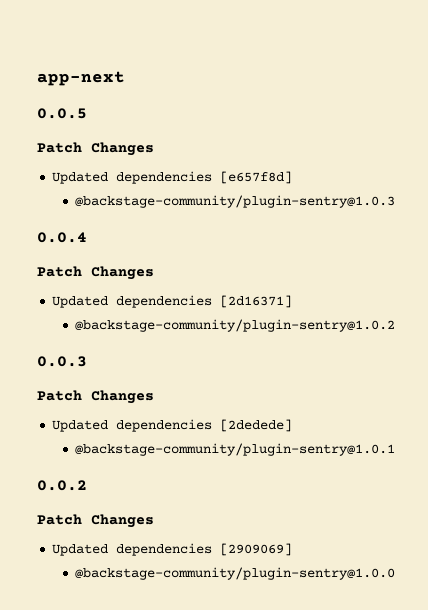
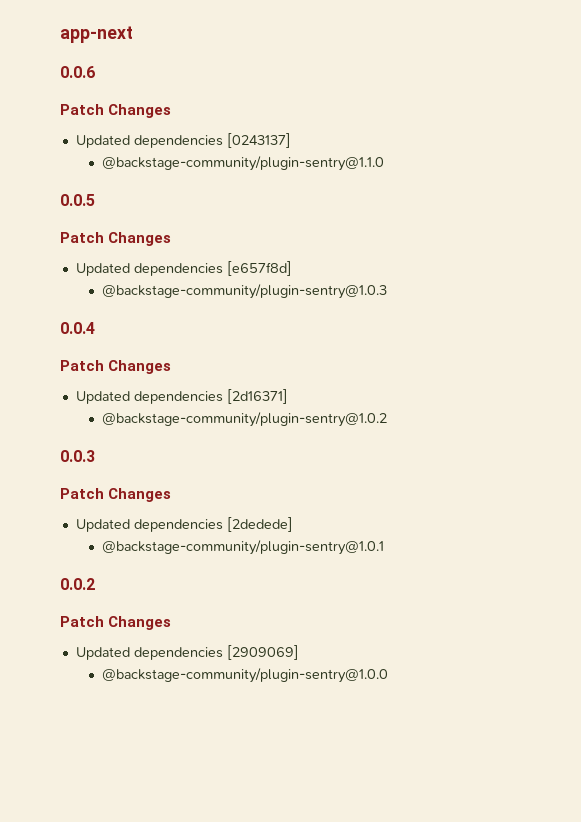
+ 0.0.6
+ Patch Changes
+ Updated dependencies [0243137]
+ @backstage-community/plugin-sentry@1.1.0

